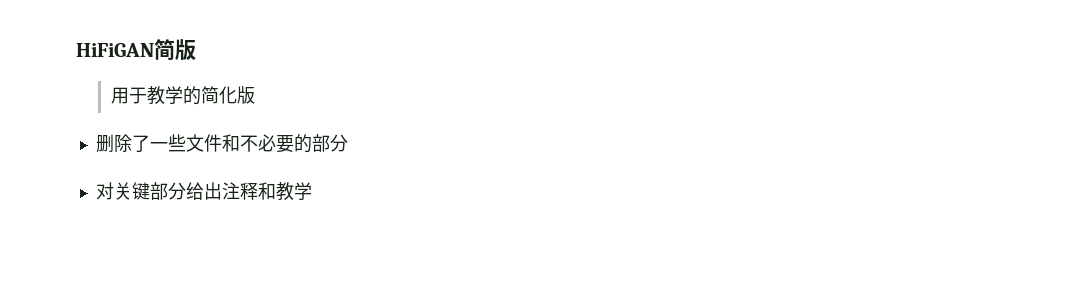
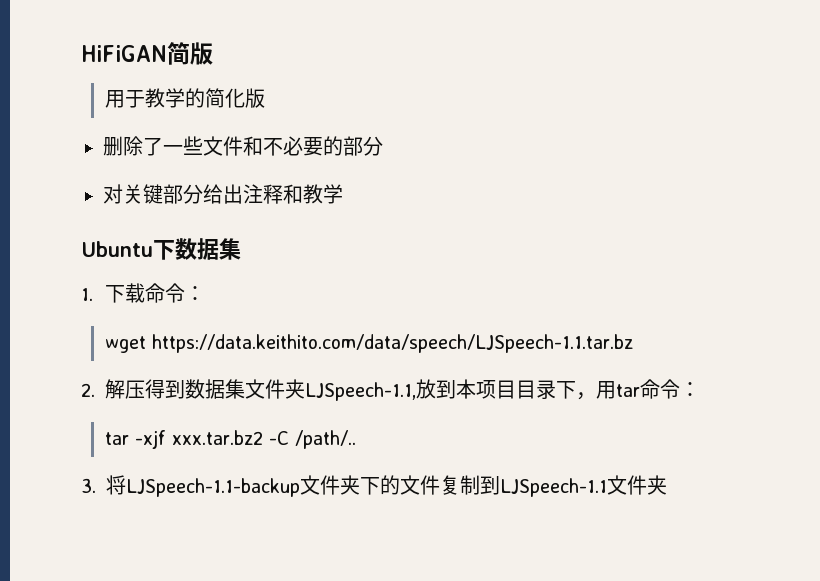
+ Ubuntu下数据集
+ 1.下载命令：
+ wget https://data.keithito.com/data/speech/LJSpeech-1.1.tar.bz
+ 2.解压得到数据集文件夹LJSpeech-1.1,放到本项目目录下，用tar命令：
+ tar -xjf xxx.tar.bz2 -C /path/..
+ 3.将LJSpeech-1.1-backup文件夹下的文件复制到LJSpeech-1.1文件夹

